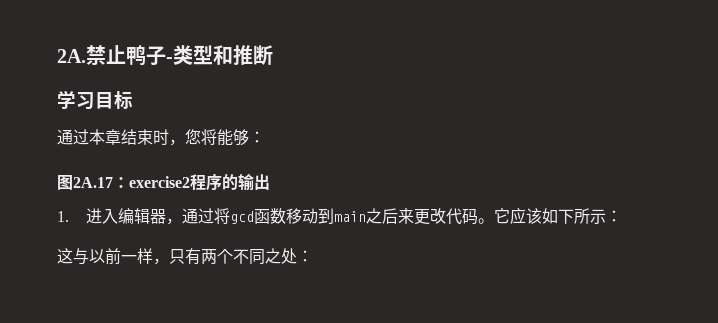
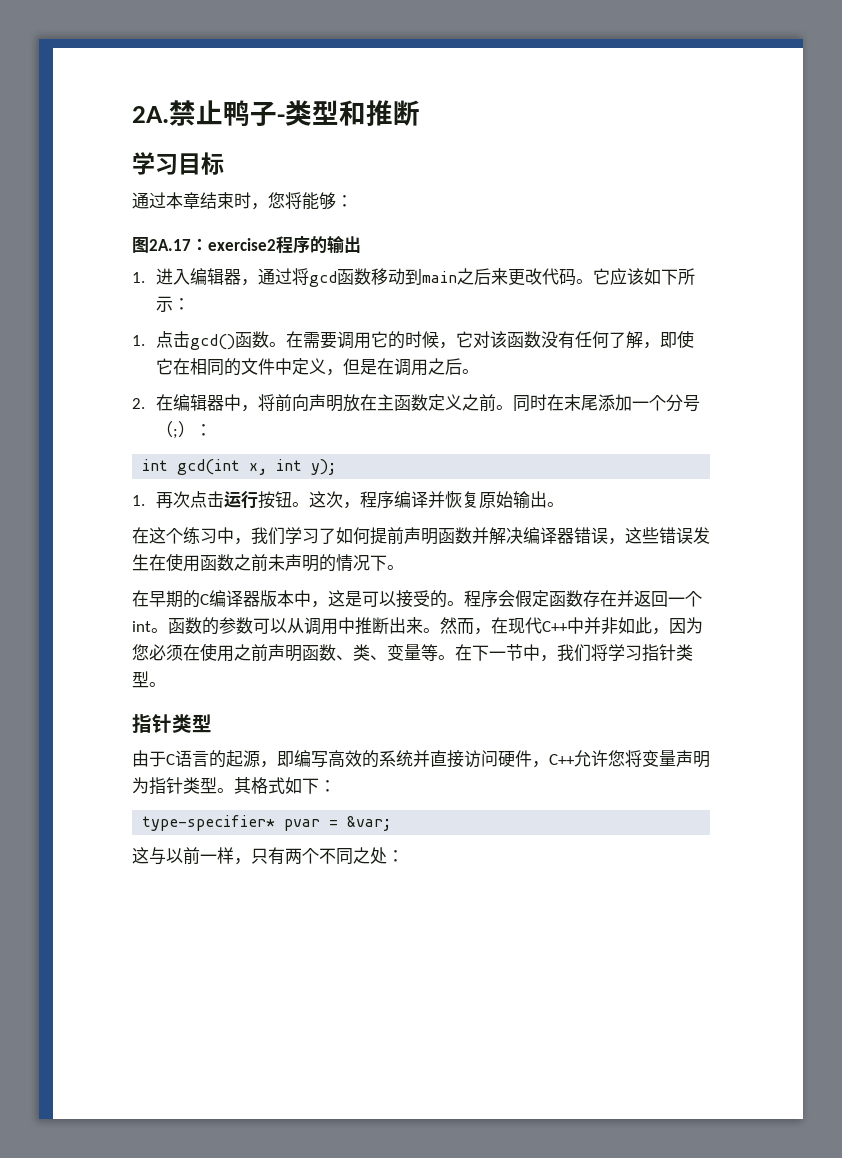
+ 1.点击gcd()函数。在需要调用它的时候，它对该函数没有任何了解，即使它在相同的文件中定义，但是在调用之后。
+ 2.在编辑器中，将前向声明放在主函数定义之前。同时在末尾添加一个分号（;）：
+ int gcd(int x, int y);
+ 1.再次点击运行按钮。这次，程序编译并恢复原始输出。
+ 在这个练习中，我们学习了如何提前声明函数并解决编译器错误，这些错误发生在使用函数之前未声明的情况下。
+ 在早期的C编译器版本中，这是可以接受的。程序会假定函数存在并返回一个int。函数的参数可以从调用中推断出来。然而，在现代C++中并非如此，因为您必须在使用之前声明函数、类、变量等。在下一节中，我们将学习指针类型。
+ 指针类型
+ 由于C语言的起源，即编写高效的系统并直接访问硬件，C++允许您将变量声明为指针类型。其格式如下：
+ type-specifier* pvar = &var;

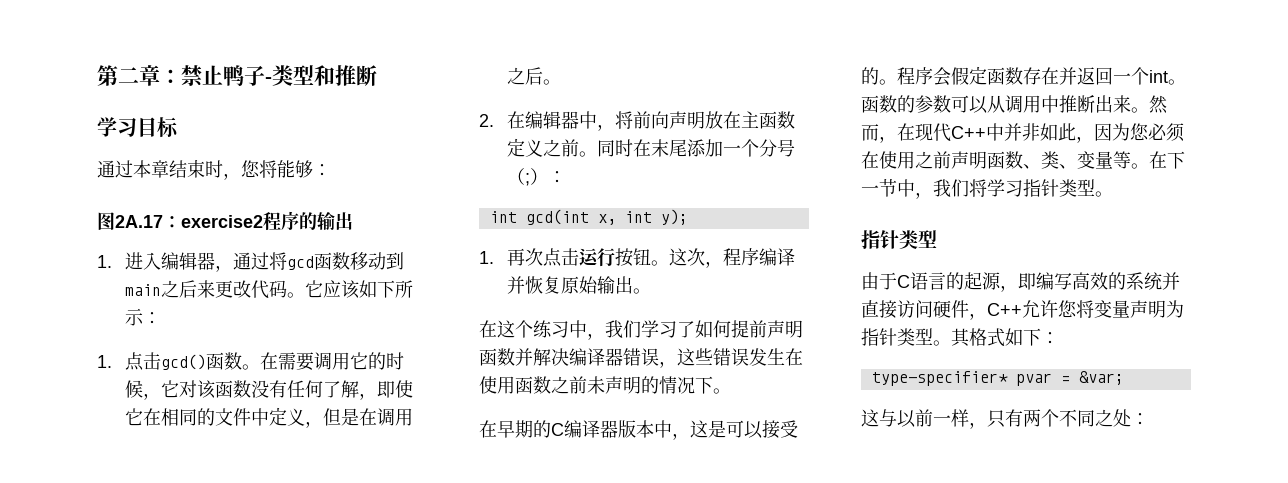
- 2A.禁止鸭子-类型和推断
+ 第二章：禁止鸭子-类型和推断

